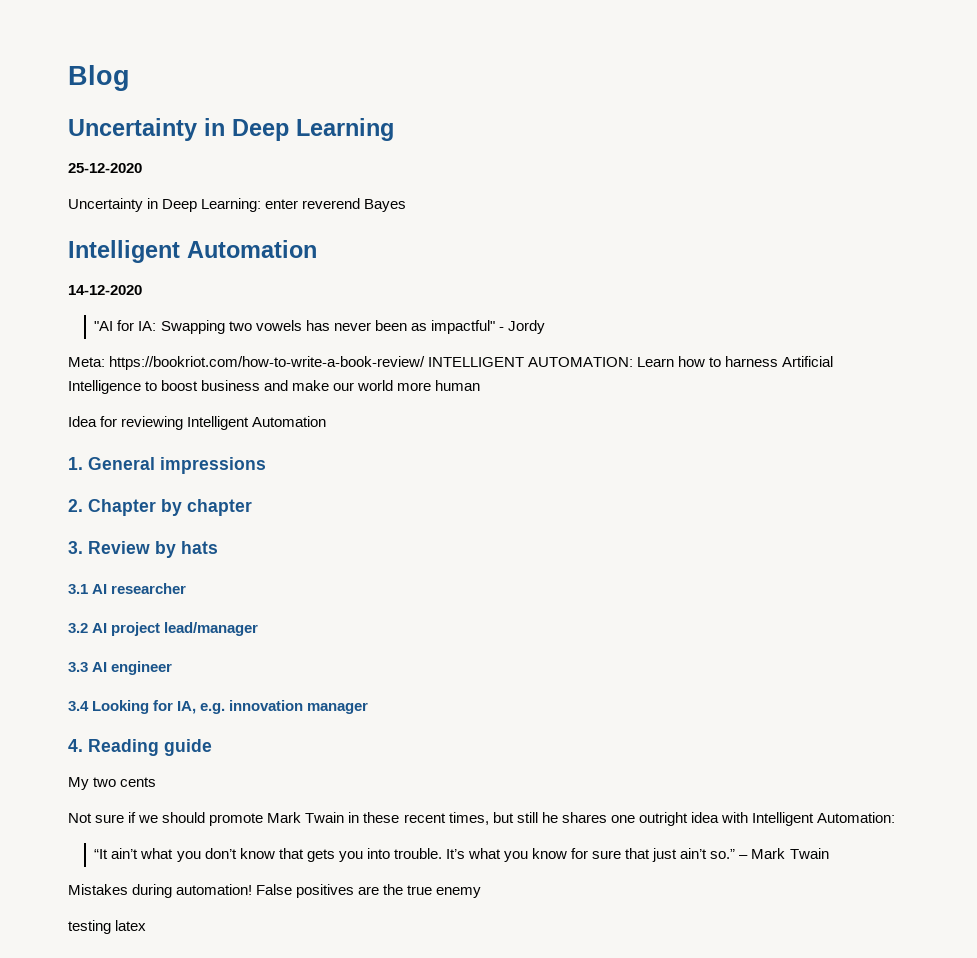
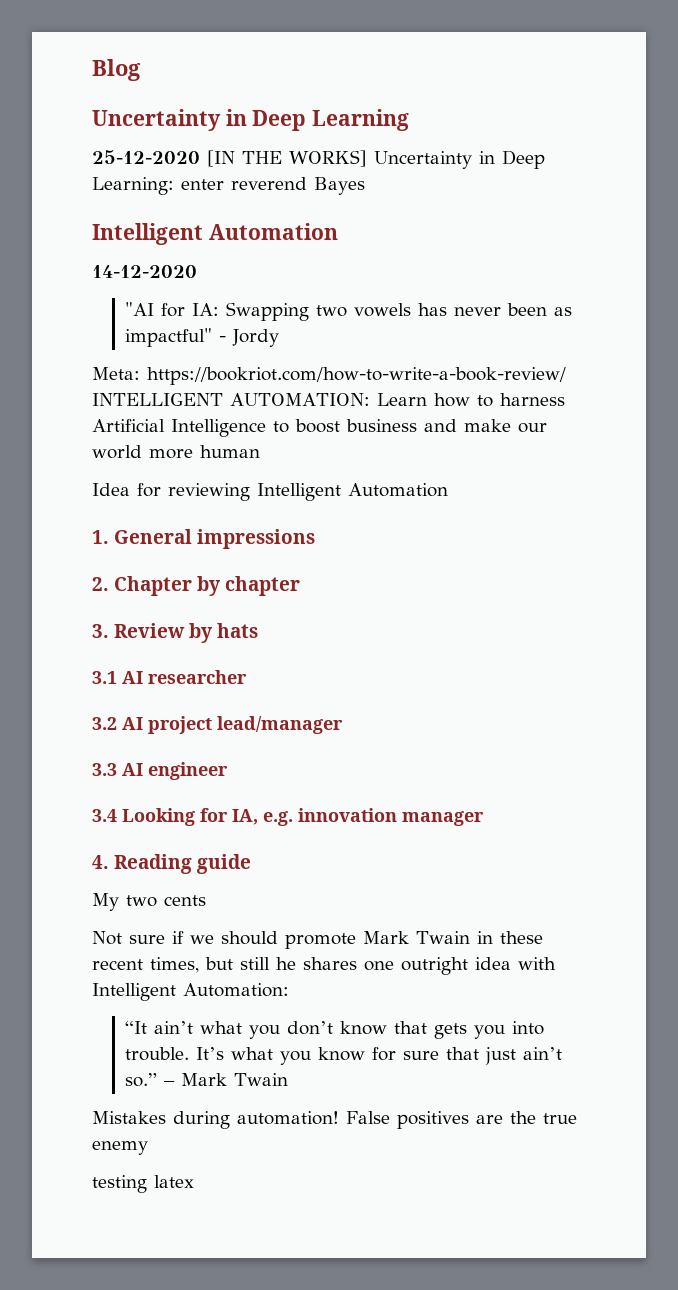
- 25-12-2020
- Uncertainty in Deep Learning: enter reverend Bayes
+ 25-12-2020 [IN THE WORKS] Uncertainty in Deep Learning: enter reverend Bayes

